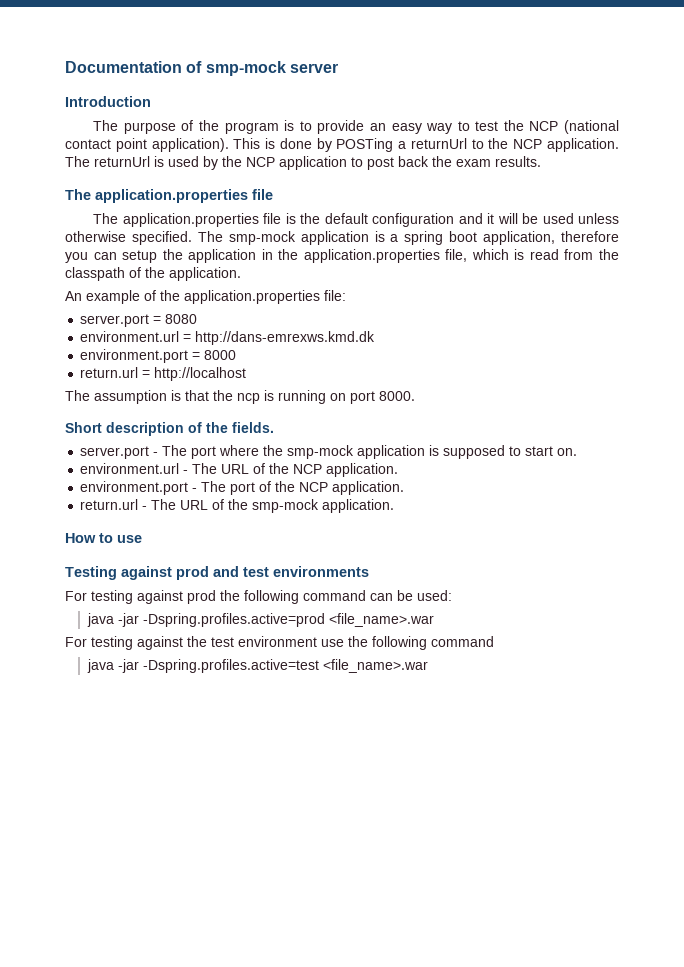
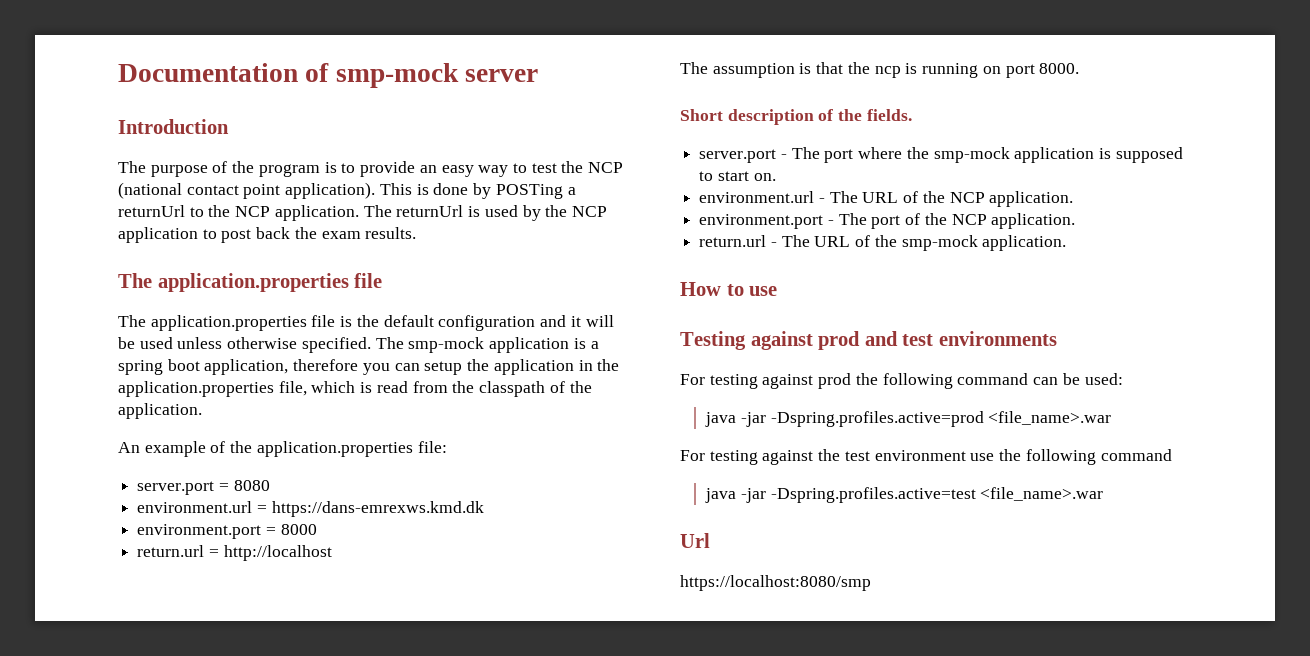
- environment.url = http://dans-emrexws.kmd.dk
+ environment.url = https://dans-emrexws.kmd.dk
+ Url
+ https://localhost:8080/smp

